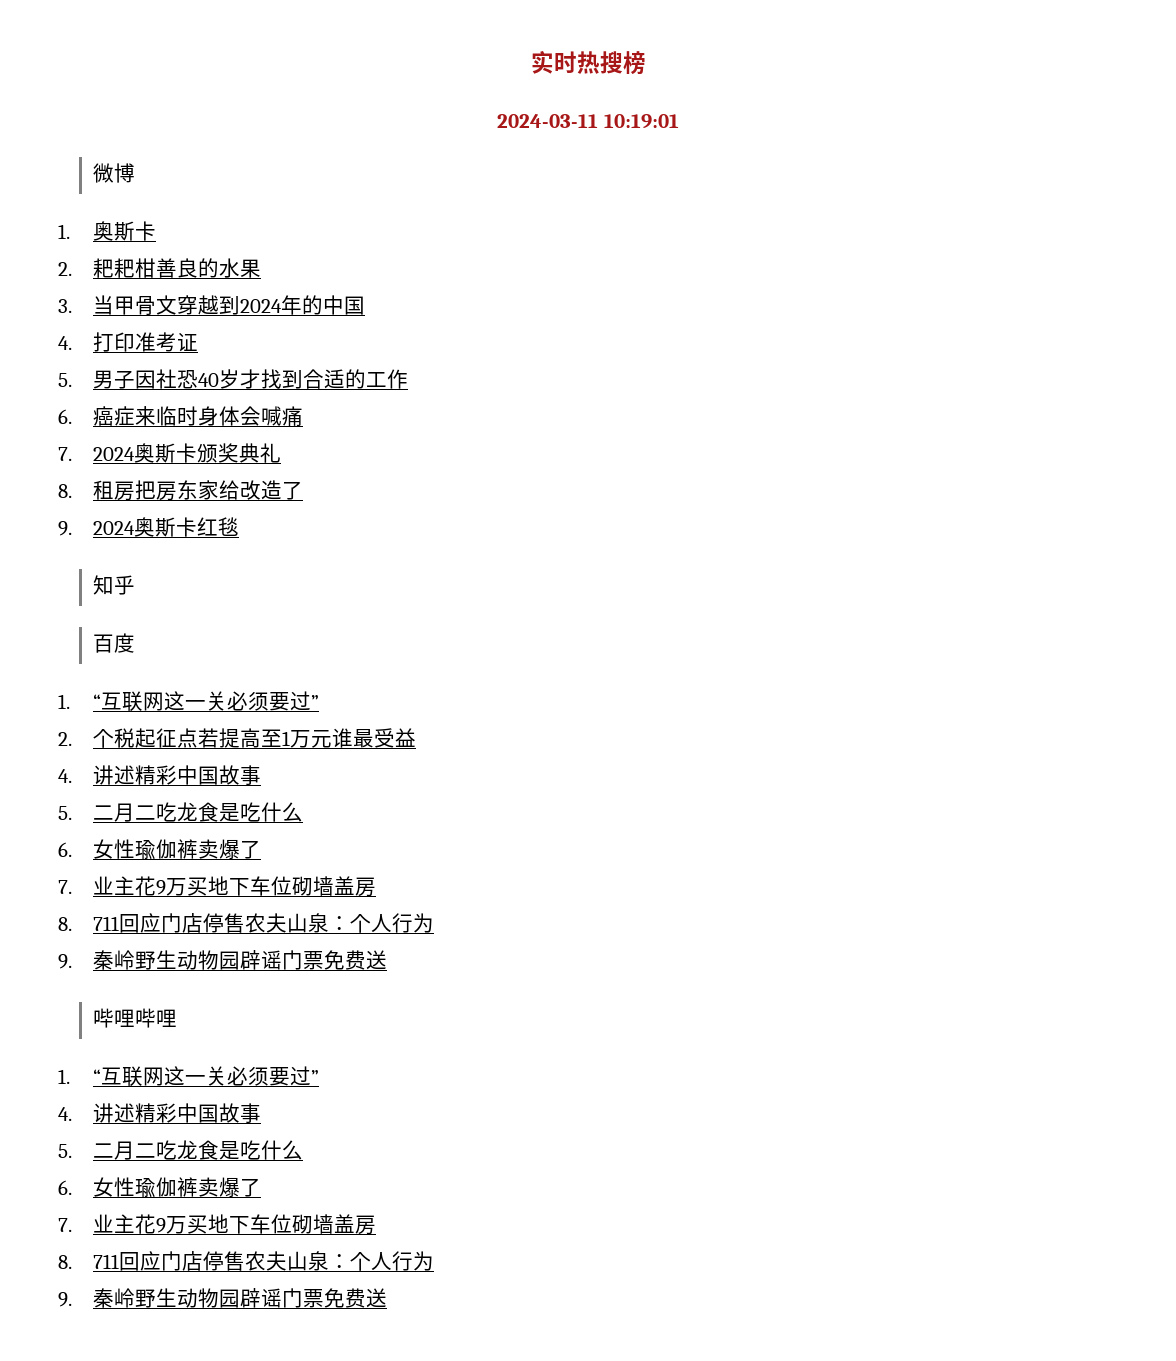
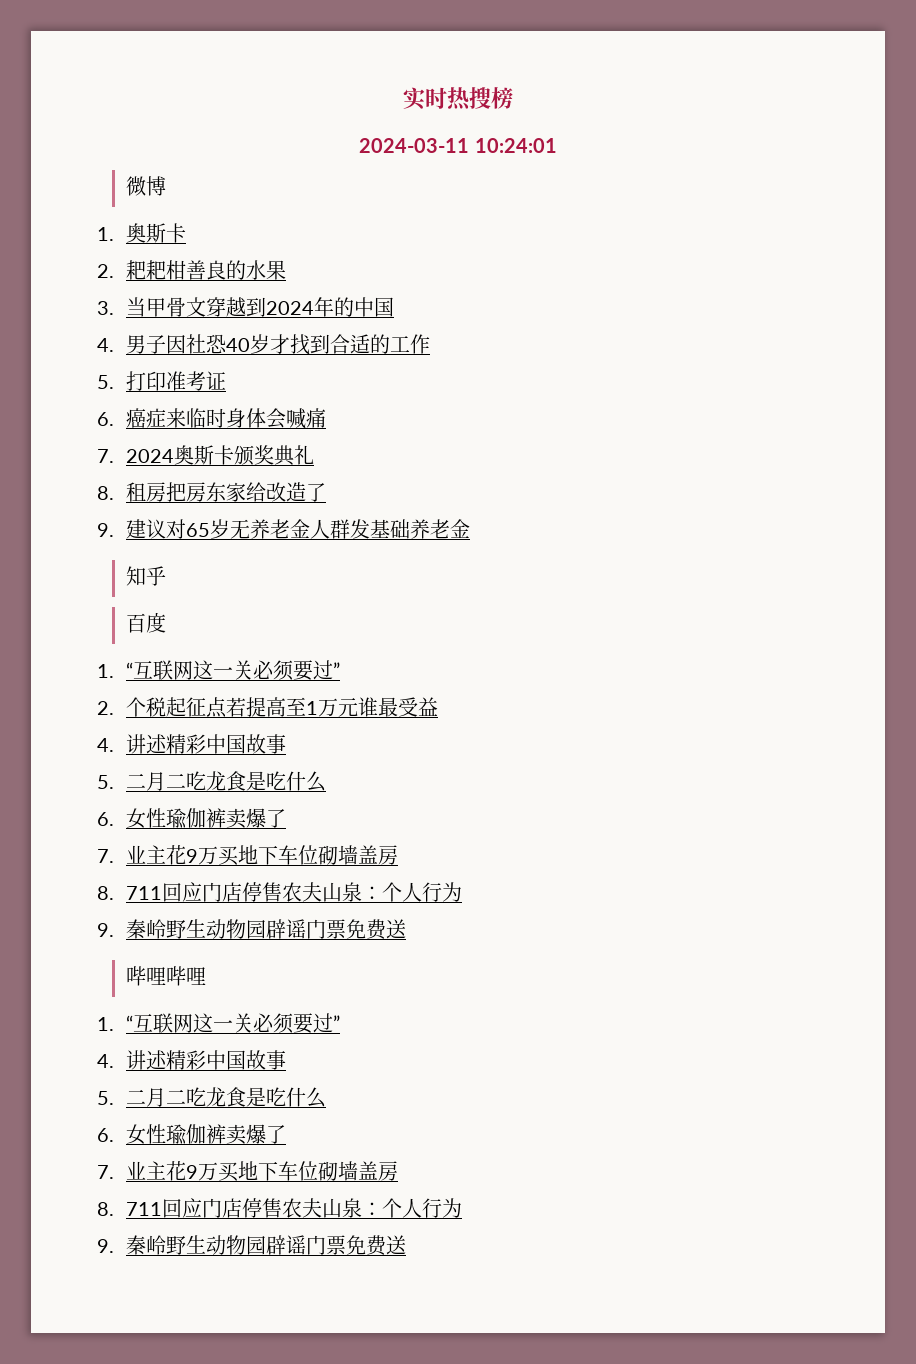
- 2024-03-11 10:19:01
+ 2024-03-11 10:24:01
- 4.打印准考证
- 5.男子因社恐40岁才找到合适的工作
+ 4.男子因社恐40岁才找到合适的工作
+ 5.打印准考证
- 9. 2024奥斯卡红毯
+ 9.建议对65岁无养老金人群发基础养老金

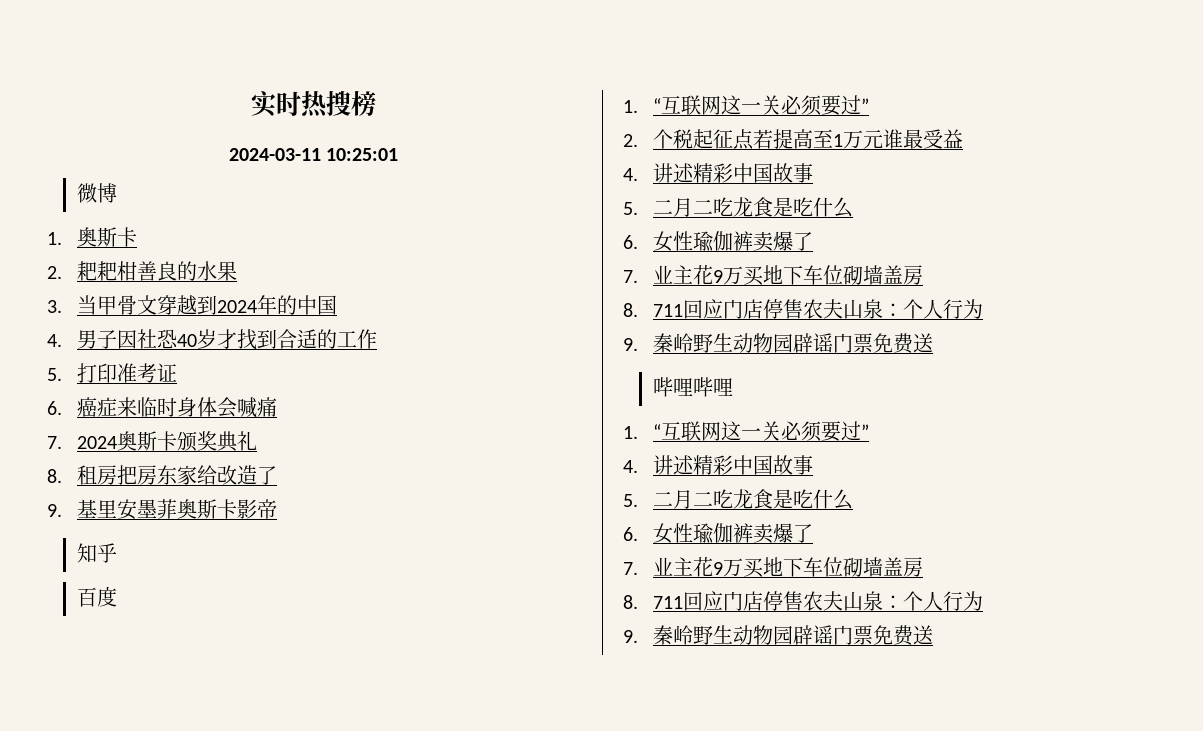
- 2024-03-11 10:24:01
+ 2024-03-11 10:25:01
- 9.建议对65岁无养老金人群发基础养老金
+ 9.基里安墨菲奥斯卡影帝

